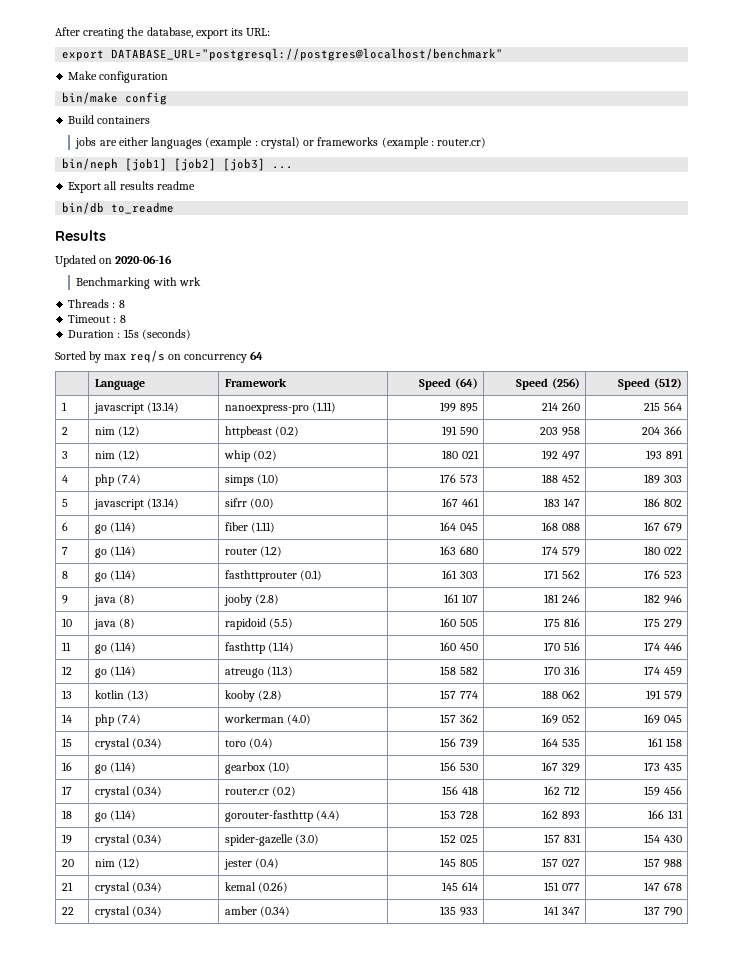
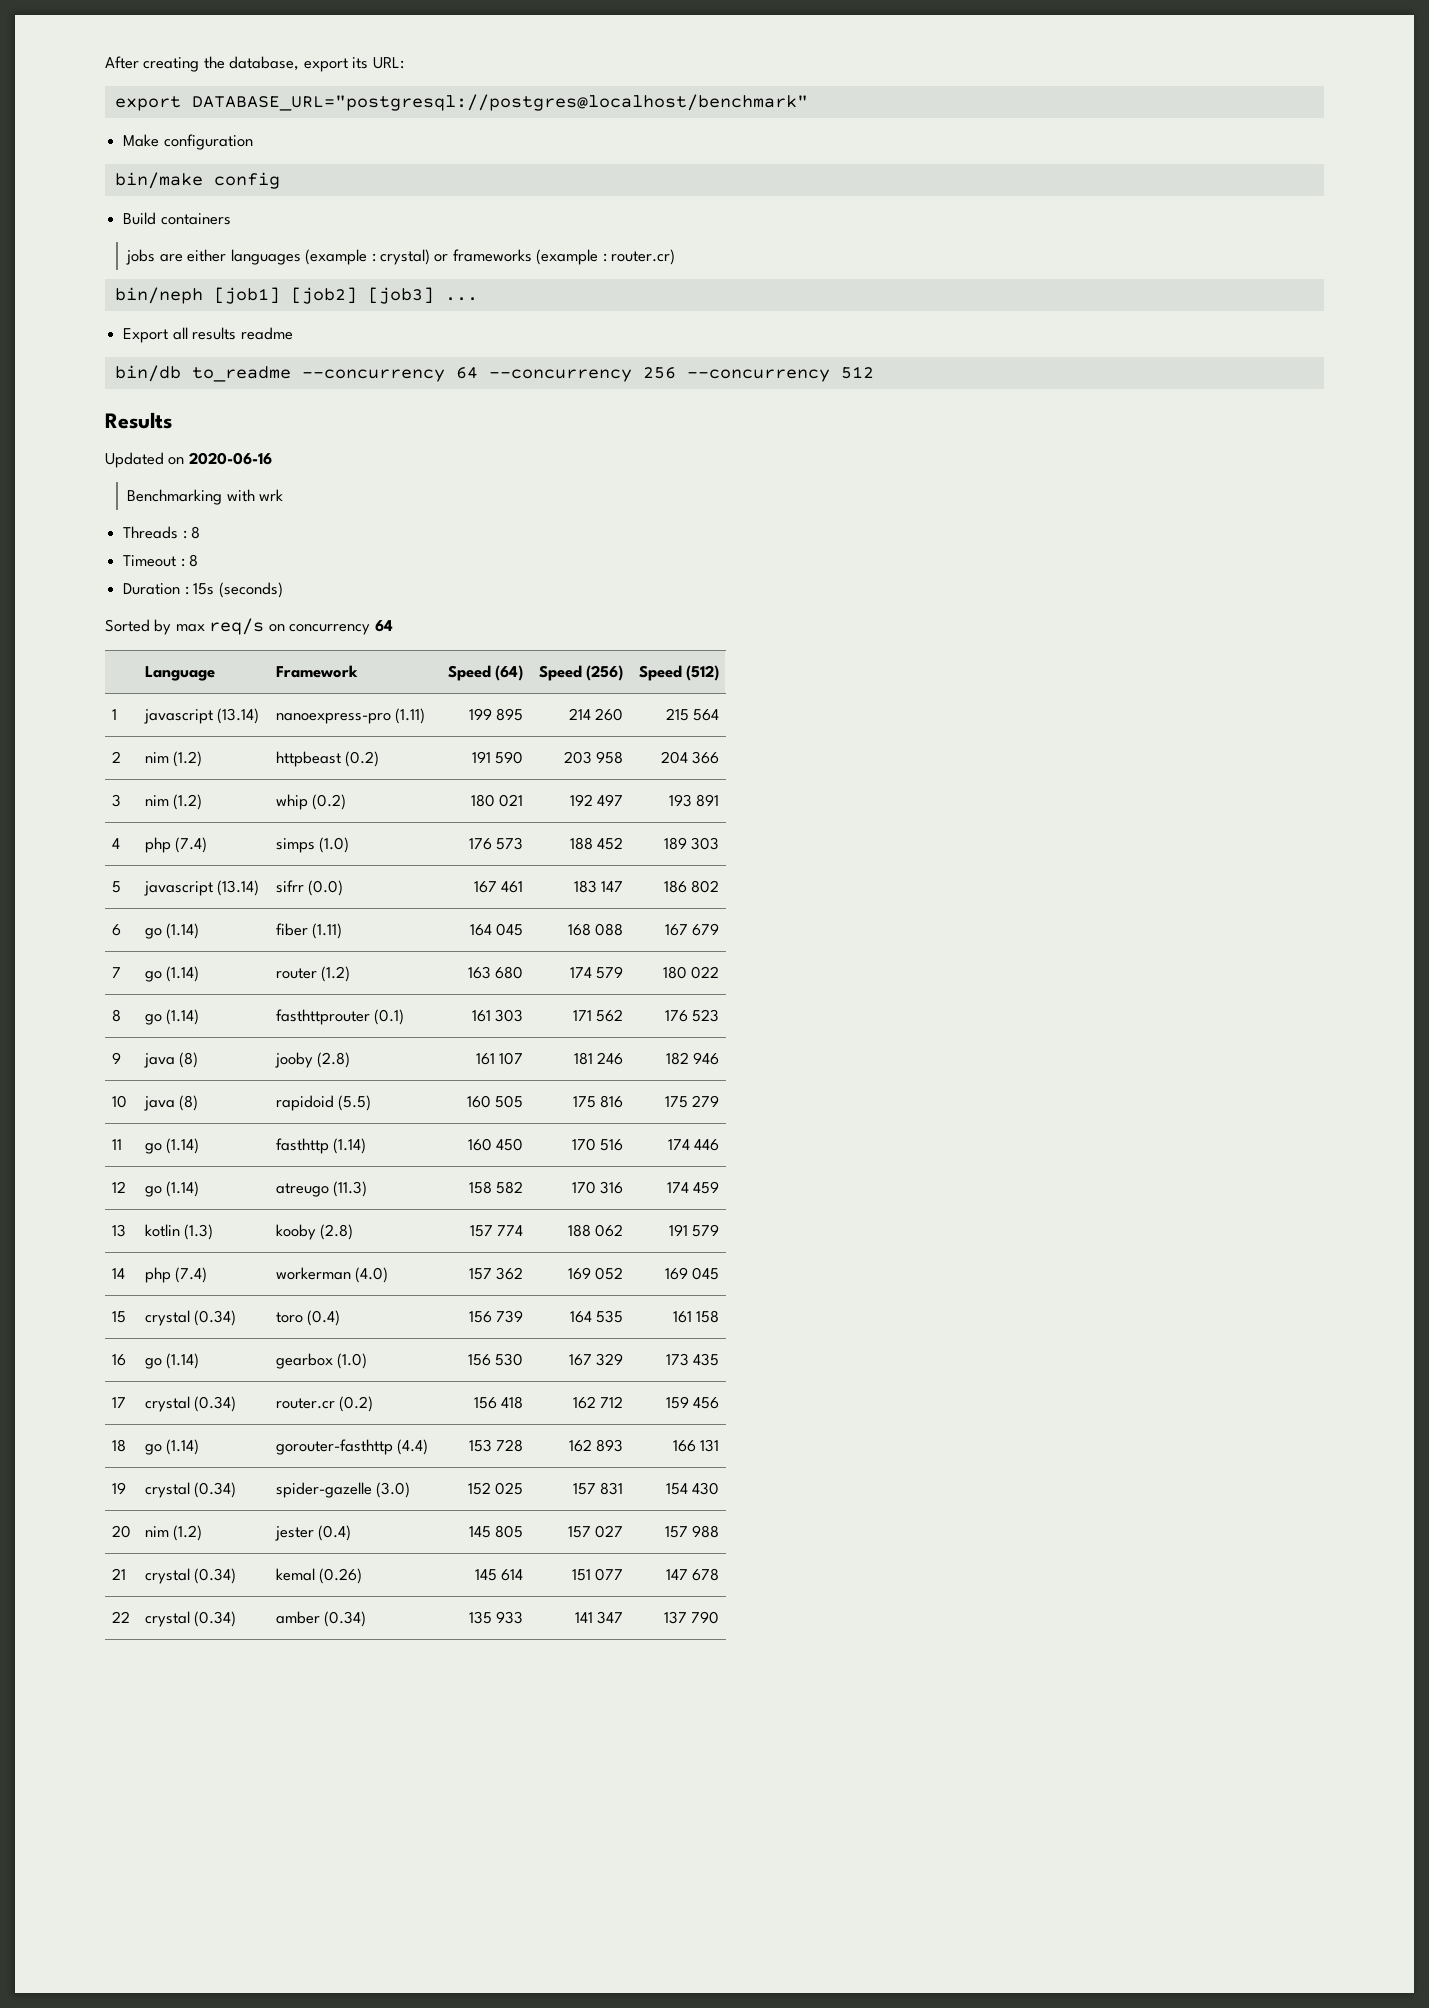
- bin/db to_readme
+ bin/db to_readme --concurrency 64 --concurrency 256 --concurrency 512

